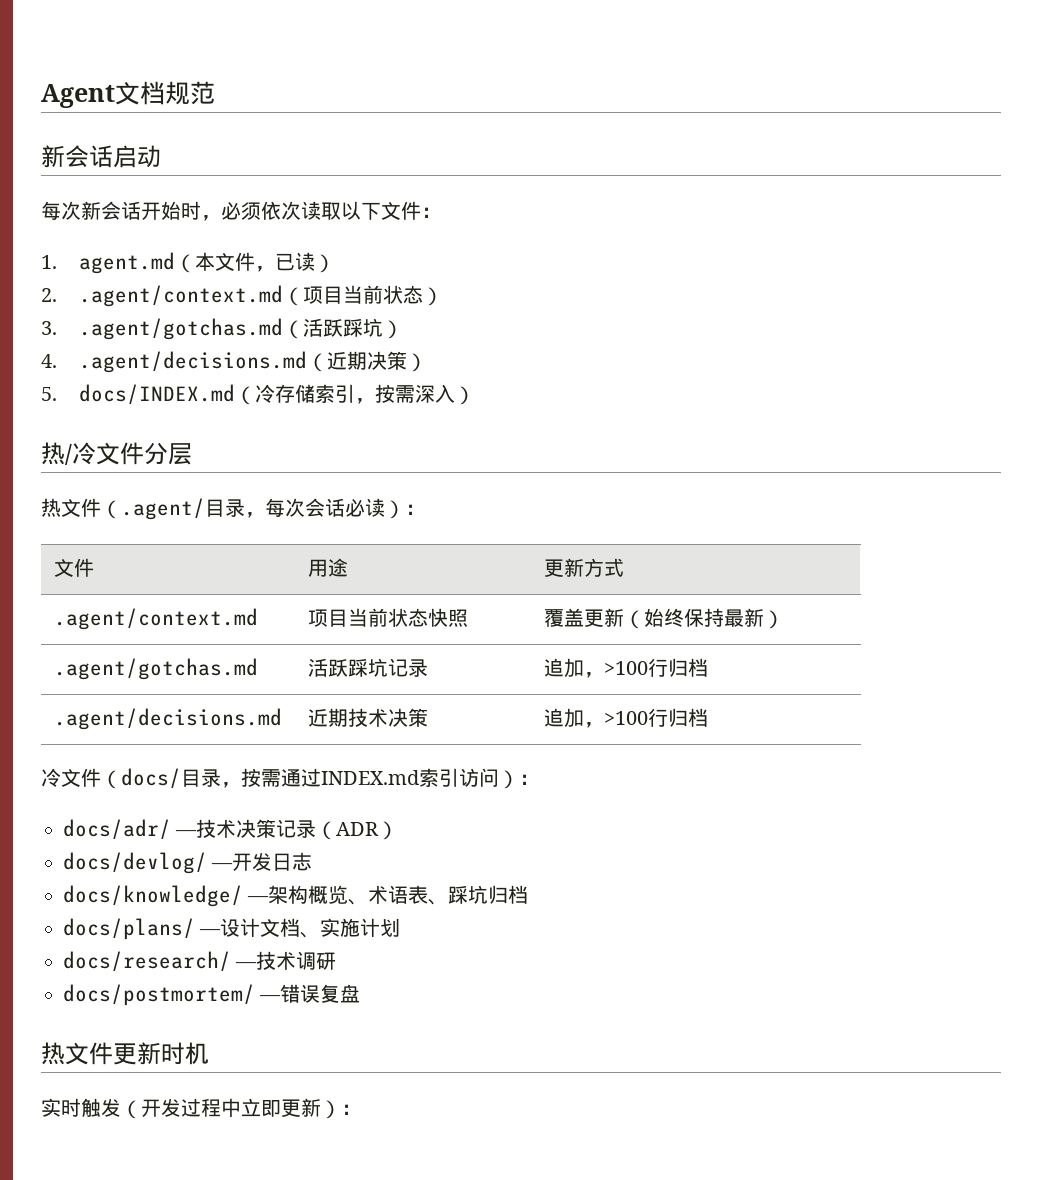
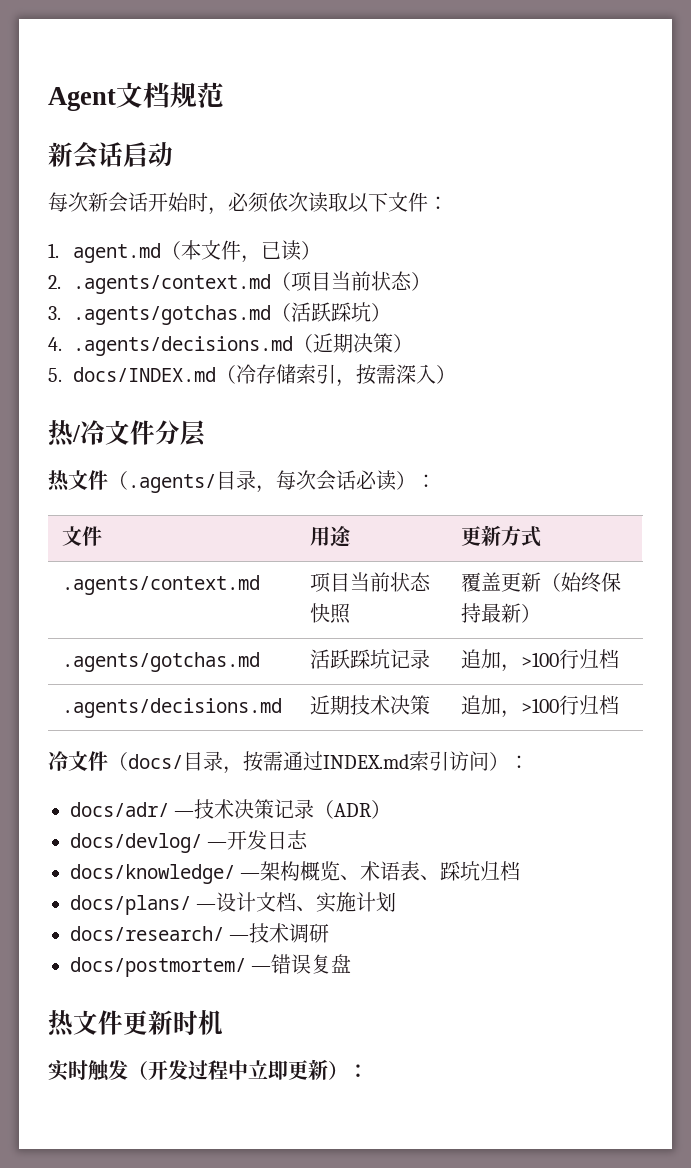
- 2. .agent/context.md（项目当前状态）
+ 2. .agents/context.md（项目当前状态）
- 3. .agent/gotchas.md（活跃踩坑）
+ 3. .agents/gotchas.md（活跃踩坑）
- 4. .agent/decisions.md（近期决策）
+ 4. .agents/decisions.md（近期决策）
- 热文件（.agent/目录，每次会话必读）：
+ 热文件（.agents/目录，每次会话必读）：
- .agent/context.md | 项目当前状态快照 | 覆盖更新（始终保持最新）
+ .agents/context.md | 项目当前状态快照 | 覆盖更新（始终保持最新）
- .agent/gotchas.md | 活跃踩坑记录 | 追加，>100行归档
+ .agents/gotchas.md | 活跃踩坑记录 | 追加，>100行归档
- .agent/decisions.md | 近期技术决策 | 追加，>100行归档
+ .agents/decisions.md | 近期技术决策 | 追加，>100行归档

